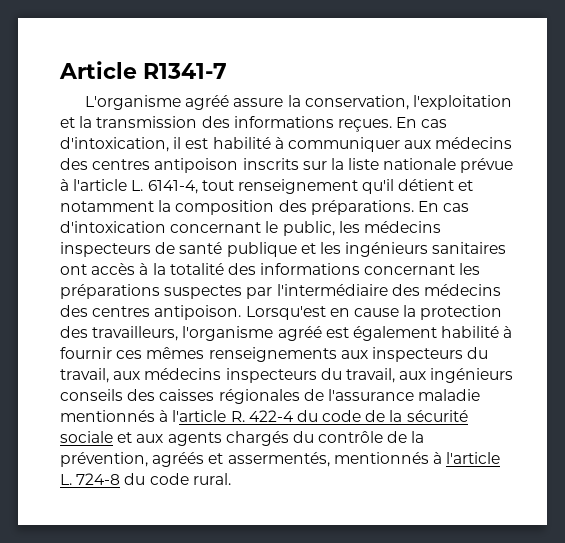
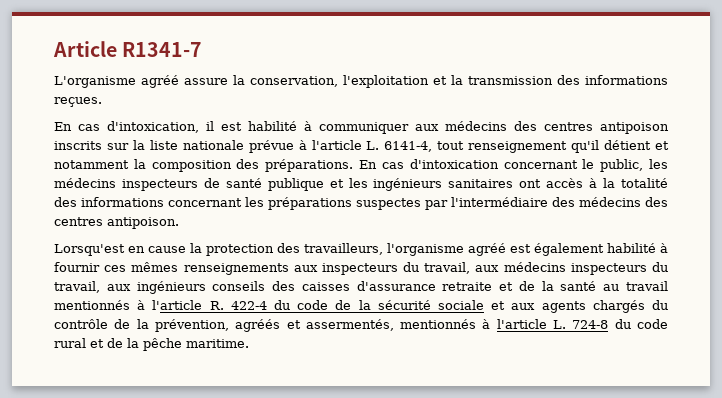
- L'organisme agréé assure la conservation, l'exploitation et la transmission des informations reçues. En cas d'intoxication, il est habilité à communiquer aux médecins des centres antipoison inscrits sur la liste nationale prévue à l'article L. 6141-4, tout renseignement qu'il détient et notamment la composition des préparations.
+ L'organisme agréé assure la conservation, l'exploitation et la transmission des informations reçues.
+ En cas d'intoxication, il est habilité à communiquer aux médecins des centres antipoison inscrits sur la liste nationale prévue à l'article L. 6141-4, tout renseignement qu'il détient et notamment la composition des préparations.
- En cas d'intoxication concernant le public, les médecins inspecteurs de santé publique et les ingénieurs sanitaires ont accès à la totalité des informations concernant les préparations suspectes par l'intermédiaire des médecins des centres antipoison. Lorsqu'est en cause la protection des travailleurs, l'organisme agréé est également habilité à fournir ces mêmes renseignements aux inspecteurs du travail, aux médecins inspecteurs du travail, aux ingénieurs conseils des caisses régionales de l'assurance maladie mentionnés à l'article R. 422-4 du code de la sécurité sociale et aux agents chargés du contrôle de la prévention, agréés et assermentés, mentionnés à l'article L. 724-8 du code rural.
+ En cas d'intoxication concernant le public, les médecins inspecteurs de santé publique et les ingénieurs sanitaires ont accès à la totalité des informations concernant les préparations suspectes par l'intermédiaire des médecins des centres antipoison.
+ Lorsqu'est en cause la protection des travailleurs, l'organisme agréé est également habilité à fournir ces mêmes renseignements aux inspecteurs du travail, aux médecins inspecteurs du travail, aux ingénieurs conseils des caisses d'assurance retraite et de la santé au travail mentionnés à l'article R. 422-4 du code de la sécurité sociale et aux agents chargés du contrôle de la prévention, agréés et assermentés, mentionnés à l'article L. 724-8 du code rural et de la pêche maritime.

